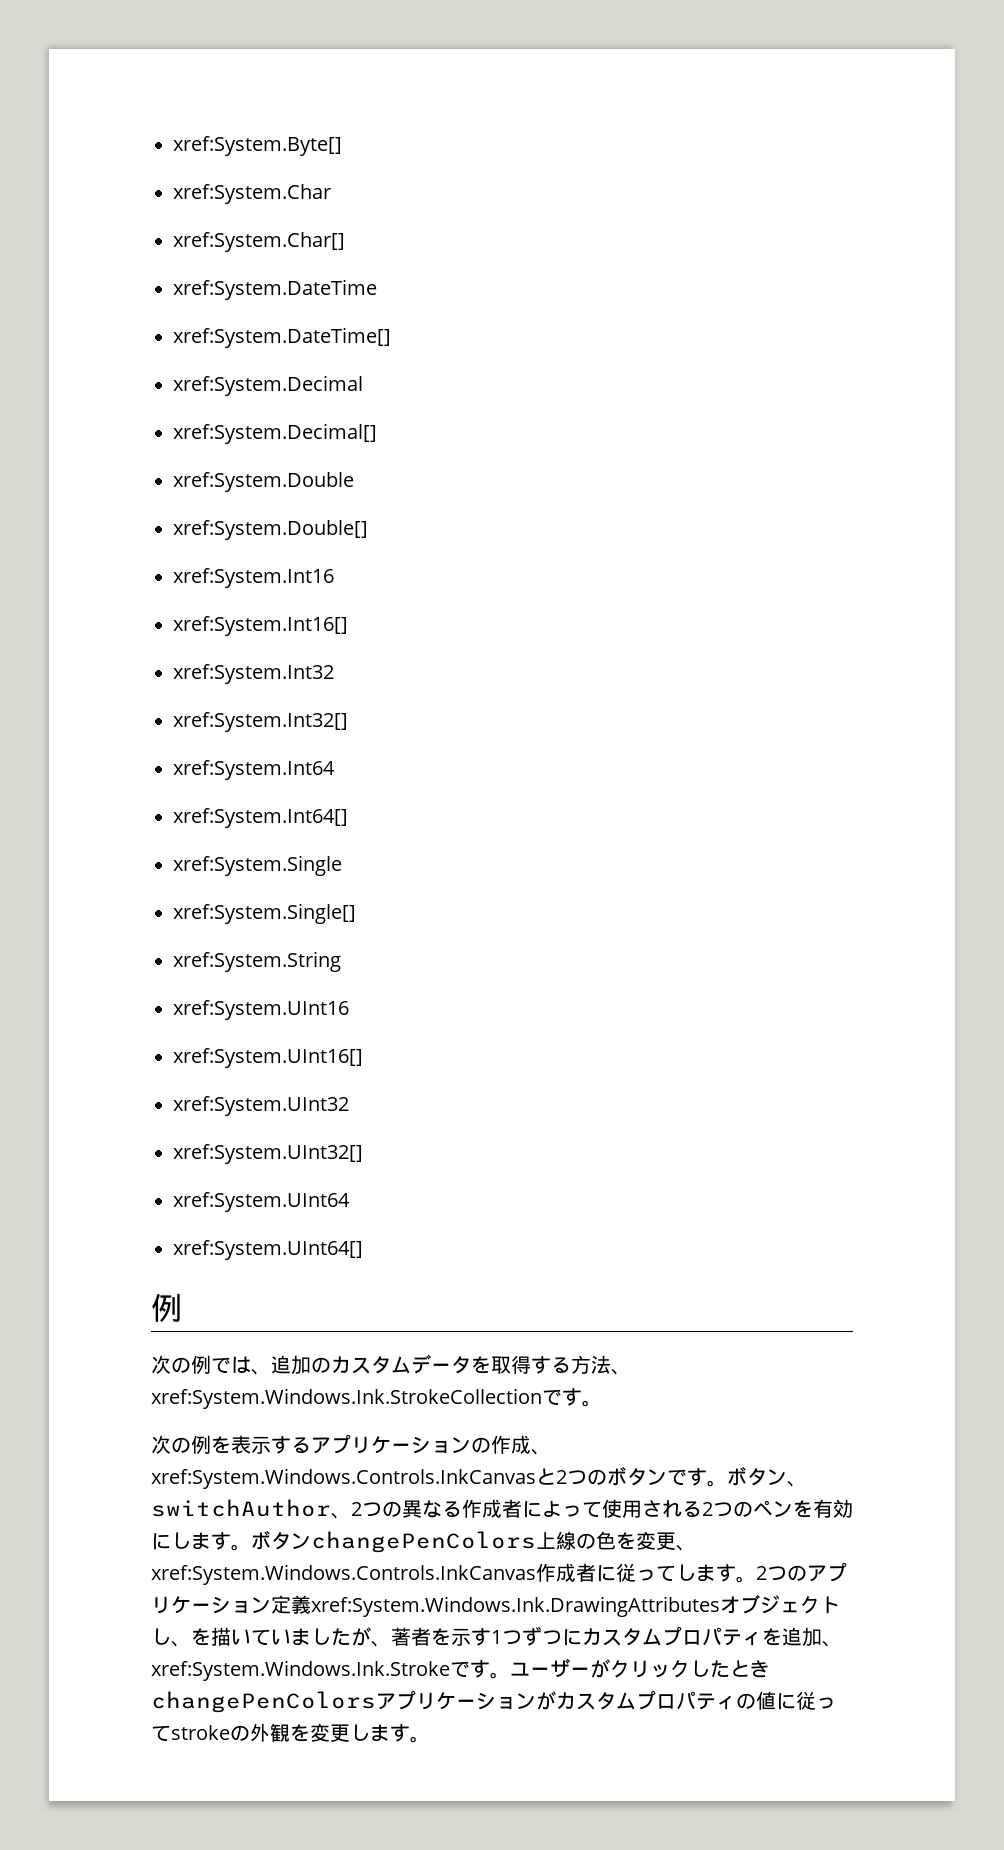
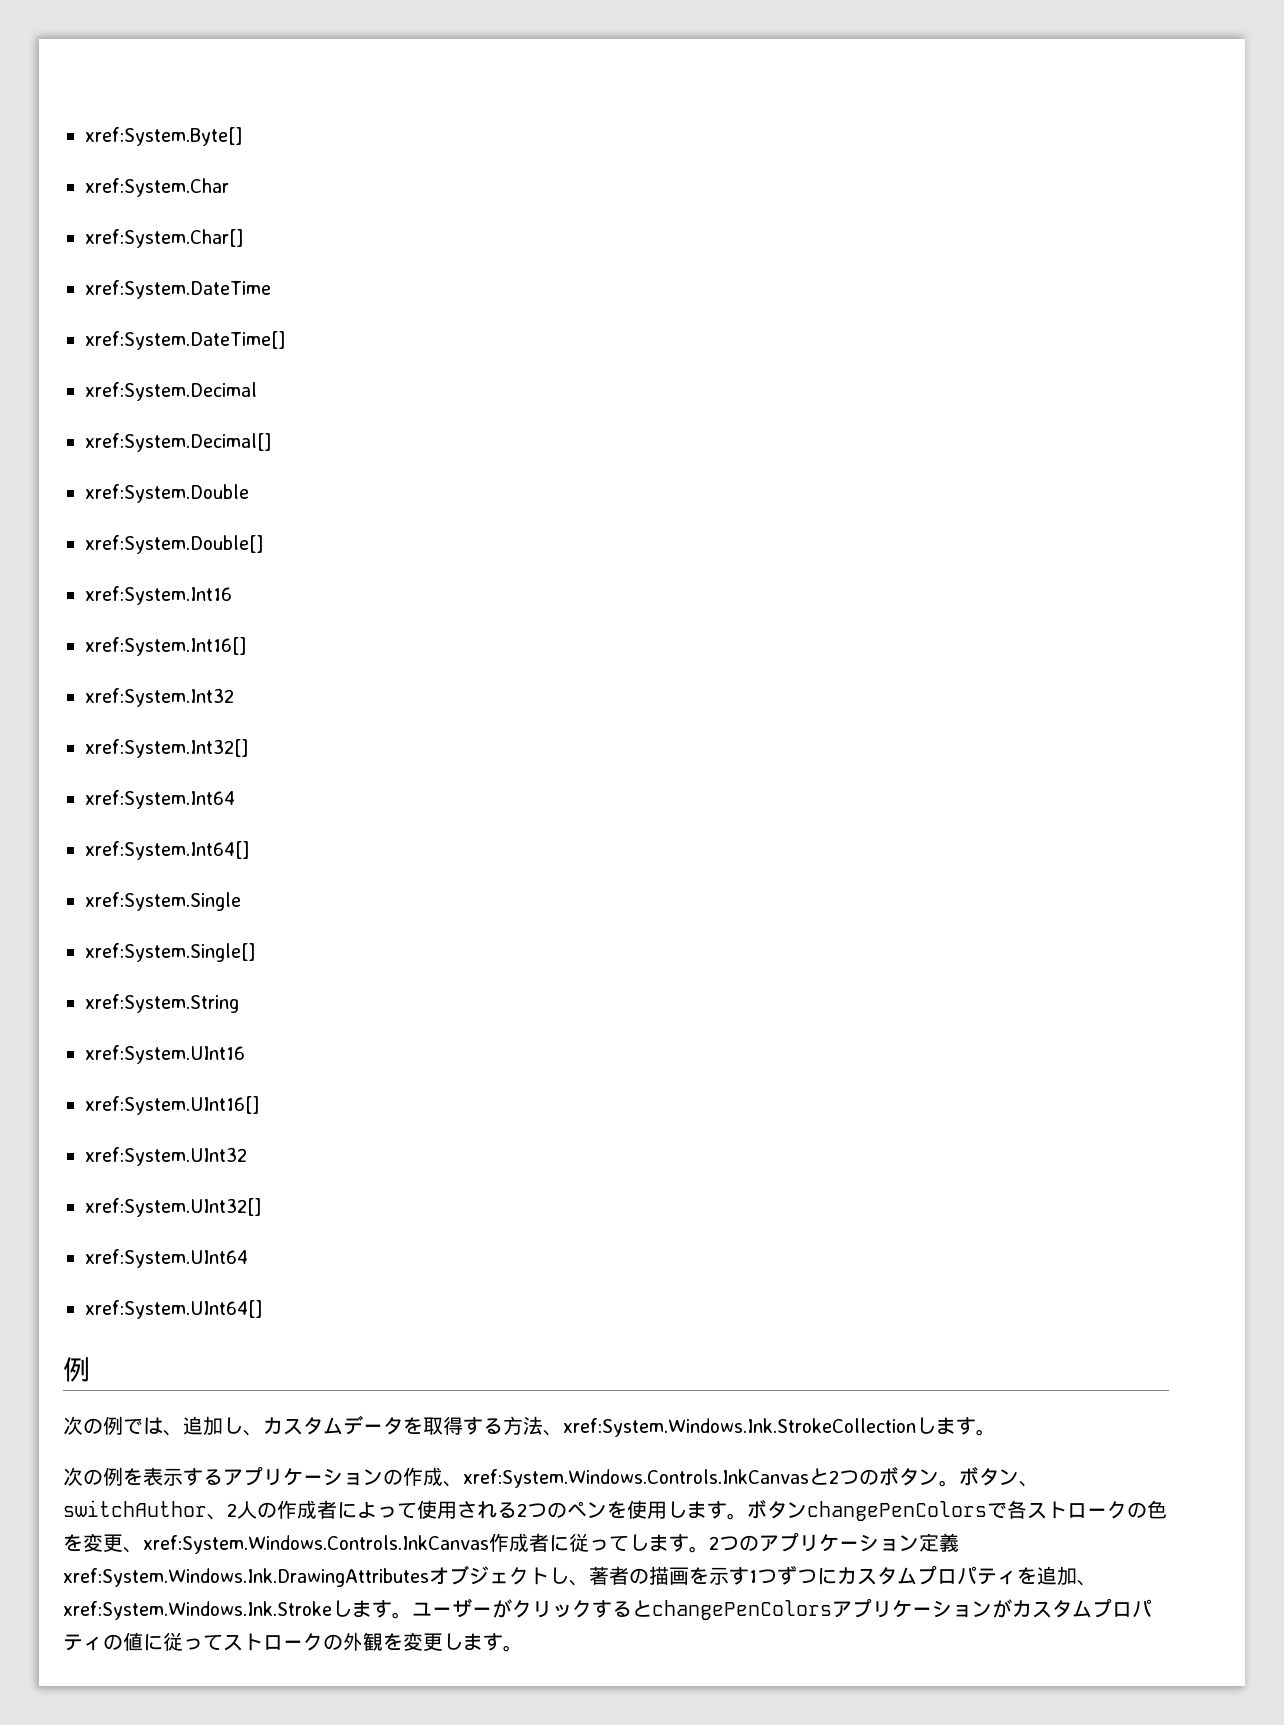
- 次の例では、追加のカスタムデータを取得する方法、xref:System.Windows.Ink.StrokeCollectionです。
+ 次の例では、追加し、カスタムデータを取得する方法、xref:System.Windows.Ink.StrokeCollectionします。
- 次の例を表示するアプリケーションの作成、xref:System.Windows.Controls.InkCanvasと2つのボタンです。
+ 次の例を表示するアプリケーションの作成、xref:System.Windows.Controls.InkCanvasと2つのボタン。
- ボタン、switchAuthor、2つの異なる作成者によって使用される2つのペンを有効にします。
+ ボタン、switchAuthor、2人の作成者によって使用される2つのペンを使用します。
- ボタンchangePenColors上線の色を変更、xref:System.Windows.Controls.InkCanvas作成者に従ってします。
+ ボタンchangePenColorsで各ストロークの色を変更、xref:System.Windows.Controls.InkCanvas作成者に従ってします。
- 2つのアプリケーション定義xref:System.Windows.Ink.DrawingAttributesオブジェクトし、を描いていましたが、著者を示す1つずつにカスタムプロパティを追加、xref:System.Windows.Ink.Strokeです。
+ 2つのアプリケーション定義xref:System.Windows.Ink.DrawingAttributesオブジェクトし、著者の描画を示す1つずつにカスタムプロパティを追加、xref:System.Windows.Ink.Strokeします。
- ユーザーがクリックしたときchangePenColorsアプリケーションがカスタムプロパティの値に従ってstrokeの外観を変更します。
+ ユーザーがクリックするとchangePenColorsアプリケーションがカスタムプロパティの値に従ってストロークの外観を変更します。

